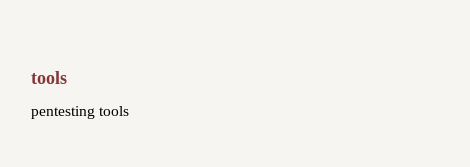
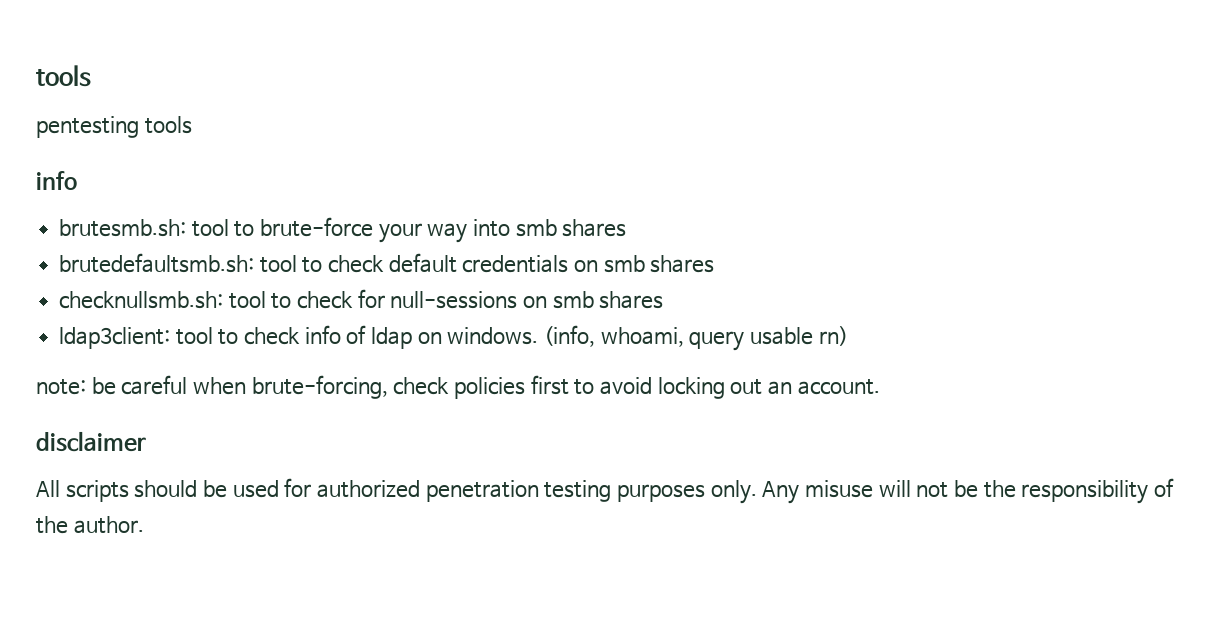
  pentesting tools
+ info
+ brutesmb.sh: tool to brute-force your way into smb shares
+ brutedefaultsmb.sh: tool to check default credentials on smb shares
+ checknullsmb.sh: tool to check for null-sessions on smb shares
+ ldap3client: tool to check info of ldap on windows. (info, whoami, query usable rn)
+ note: be careful when brute-forcing, check policies first to avoid locking out an account.
+ disclaimer
+ All scripts should be used for authorized penetration testing purposes only. Any misuse will not be the responsibility of the author.

